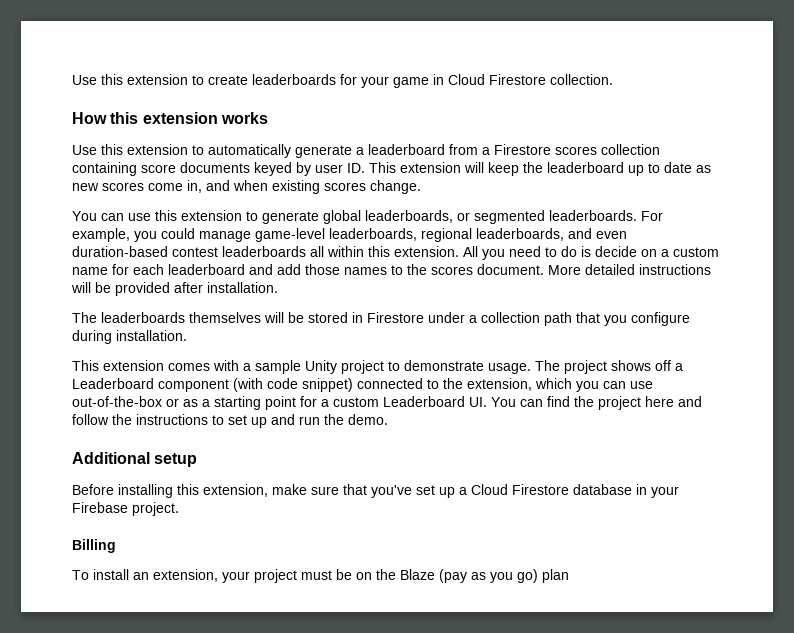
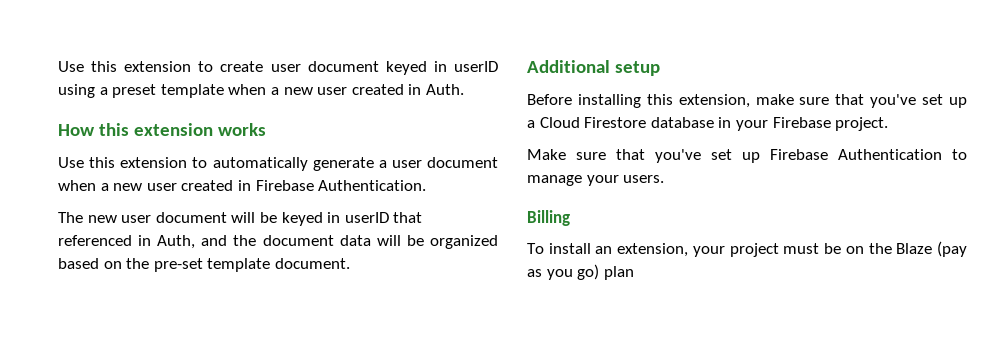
- Use this extension to create leaderboards for your game in Cloud Firestore collection.
+ Use this extension to create user document keyed in userID using a preset template when a new user created in Auth.
- Use this extension to automatically generate a leaderboard from a Firestore scores collection containing score documents keyed by user ID. This extension will keep the leaderboard up to date as new scores come in, and when existing scores change.
- You can use this extension to generate global leaderboards, or segmented leaderboards. For example, you could manage game-level leaderboards, regional leaderboards, and even duration-based contest leaderboards all within this extension. All you need to do is decide on a custom name for each leaderboard and add those names to the scores document. More detailed instructions will be provided after installation.
- The leaderboards themselves will be stored in Firestore under a collection path that you configure during installation.
- This extension comes with a sample Unity project to demonstrate usage. The project shows off a Leaderboard component (with code snippet) connected to the extension, which you can use out-of-the-box or as a starting point for a custom Leaderboard UI. You can find the project here and follow the instructions to set up and run the demo.
+ Use this extension to automatically generate a user document when a new user created in Firebase Authentication.
+ The new user document will be keyed in userID that referenced in Auth, and the document data will be organized based on the pre-set template document.
+ Make sure that you've set up Firebase Authentication to manage your users.

